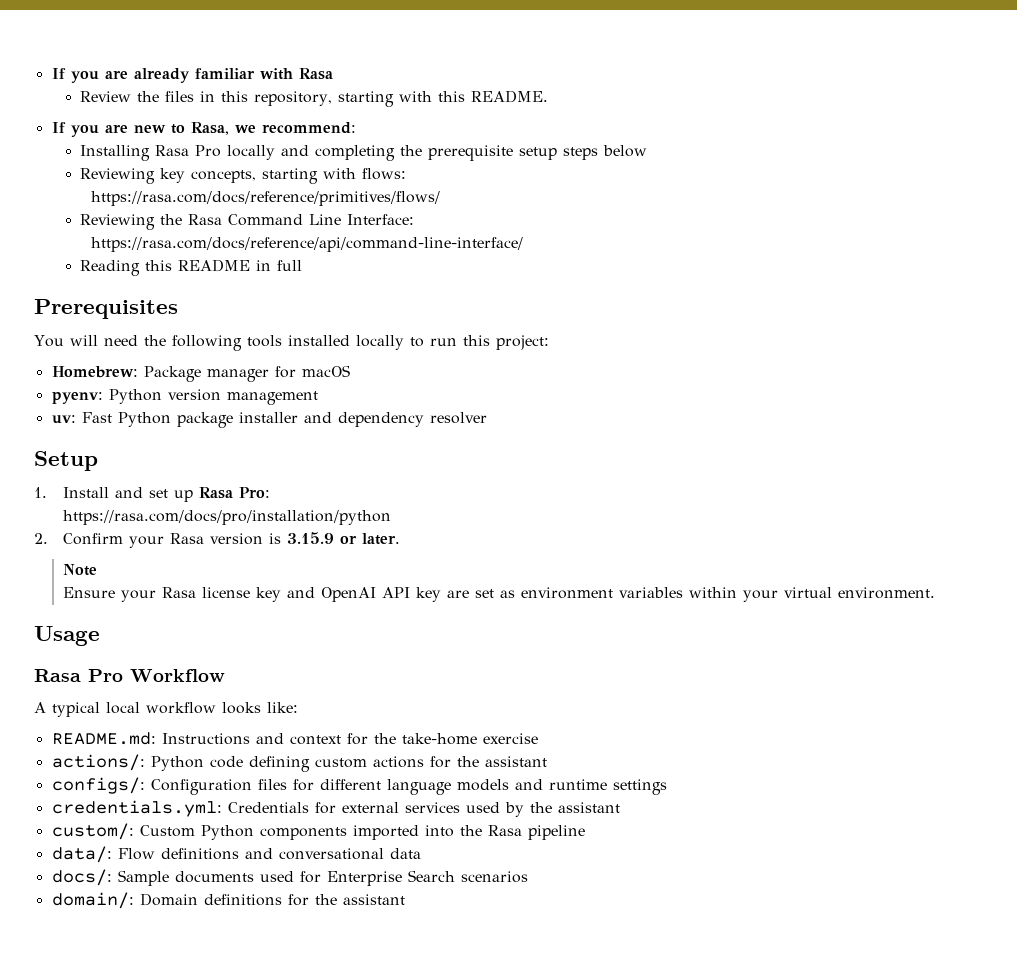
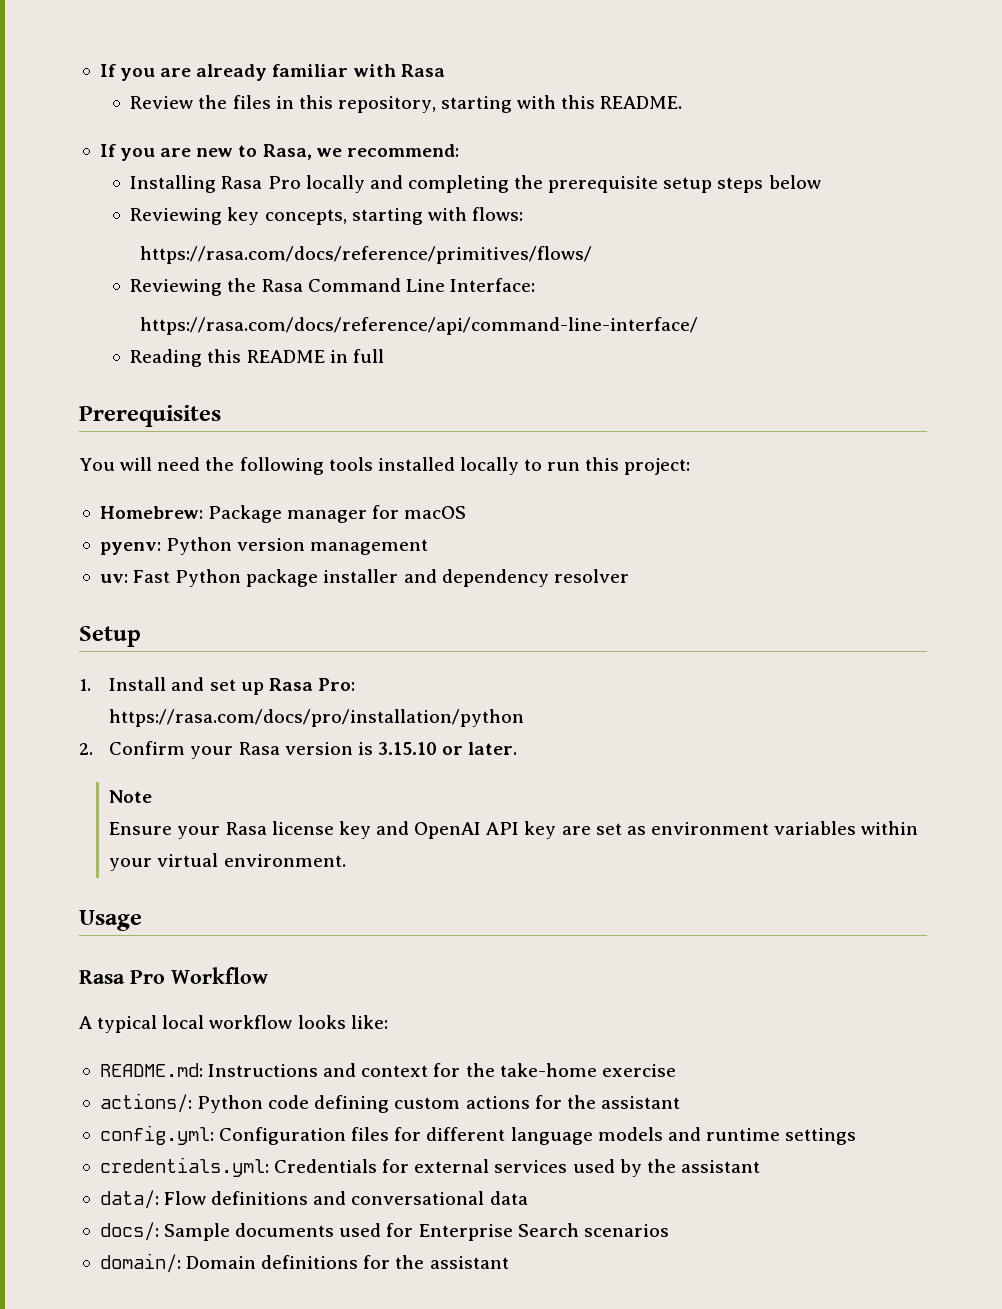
- 2. Confirm your Rasa version is 3.15.9 or later.
+ 2. Confirm your Rasa version is 3.15.10 or later.
- configs/: Configuration files for different language models and runtime settings
+ config.yml: Configuration files for different language models and runtime settings
- custom/: Custom Python components imported into the Rasa pipeline

